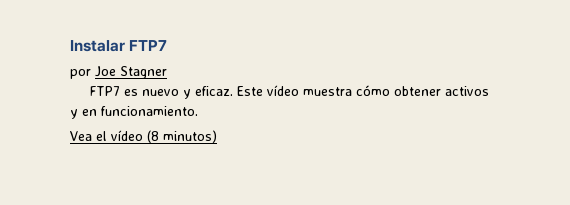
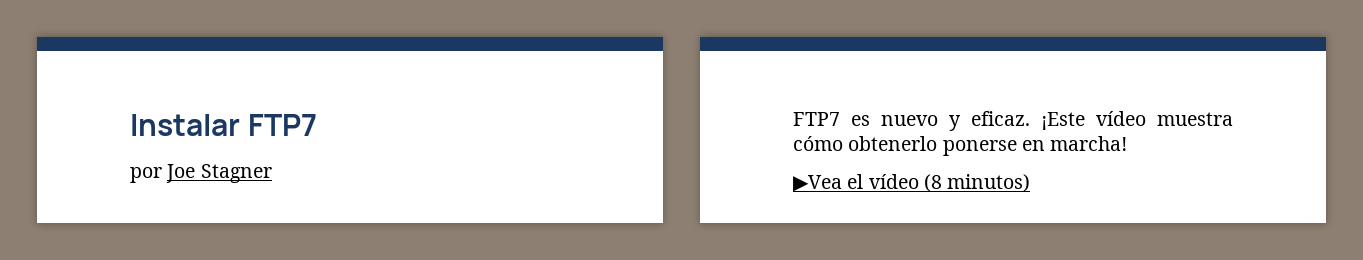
- Este vídeo muestra cómo obtener activos y en funcionamiento.
- Vea el vídeo (8 minutos)
+ ¡Este vídeo muestra cómo obtenerlo ponerse en marcha!
+ ▶Vea el vídeo (8 minutos)

